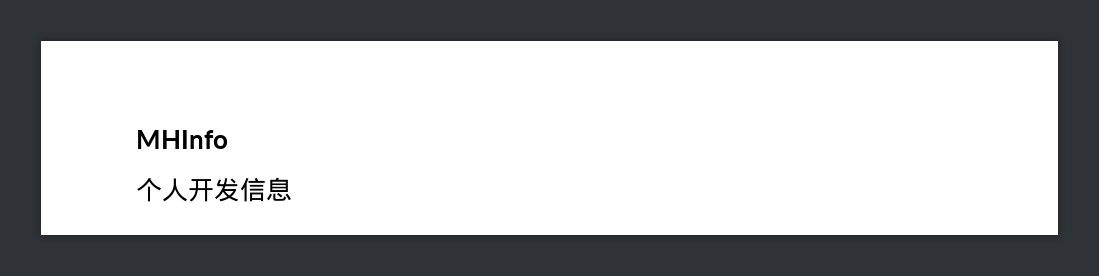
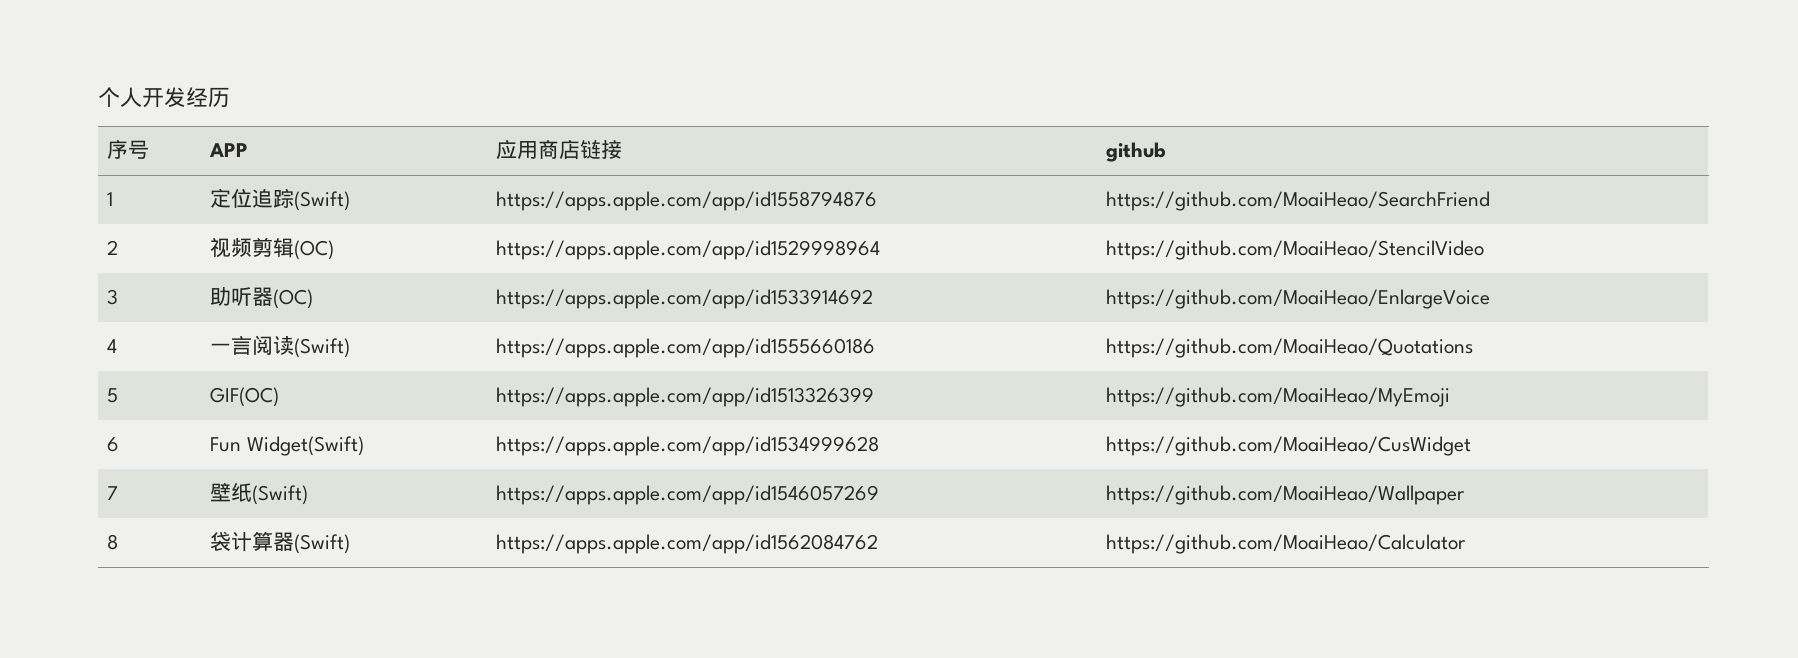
- MHInfo
- 个人开发信息
+ 个人开发经历
+ 序号 | APP | 应用商店链接 | github
+ 1 | 定位追踪(Swift) | https://apps.apple.com/app/id1558794876 | https://github.com/MoaiHeao/SearchFriend
+ 2 | 视频剪辑(OC) | https://apps.apple.com/app/id1529998964 | https://github.com/MoaiHeao/StencilVideo
+ 3 | 助听器(OC) | https://apps.apple.com/app/id1533914692 | https://github.com/MoaiHeao/EnlargeVoice
+ 4 | 一言阅读(Swift) | https://apps.apple.com/app/id1555660186 | https://github.com/MoaiHeao/Quotations
+ 5 | GIF(OC) | https://apps.apple.com/app/id1513326399 | https://github.com/MoaiHeao/MyEmoji
+ 6 | Fun Widget(Swift) | https://apps.apple.com/app/id1534999628 | https://github.com/MoaiHeao/CusWidget
+ 7 | 壁纸(Swift) | https://apps.apple.com/app/id1546057269 | https://github.com/MoaiHeao/Wallpaper
+ 8 | 袋计算器(Swift) | https://apps.apple.com/app/id1562084762 | https://github.com/MoaiHeao/Calculator

